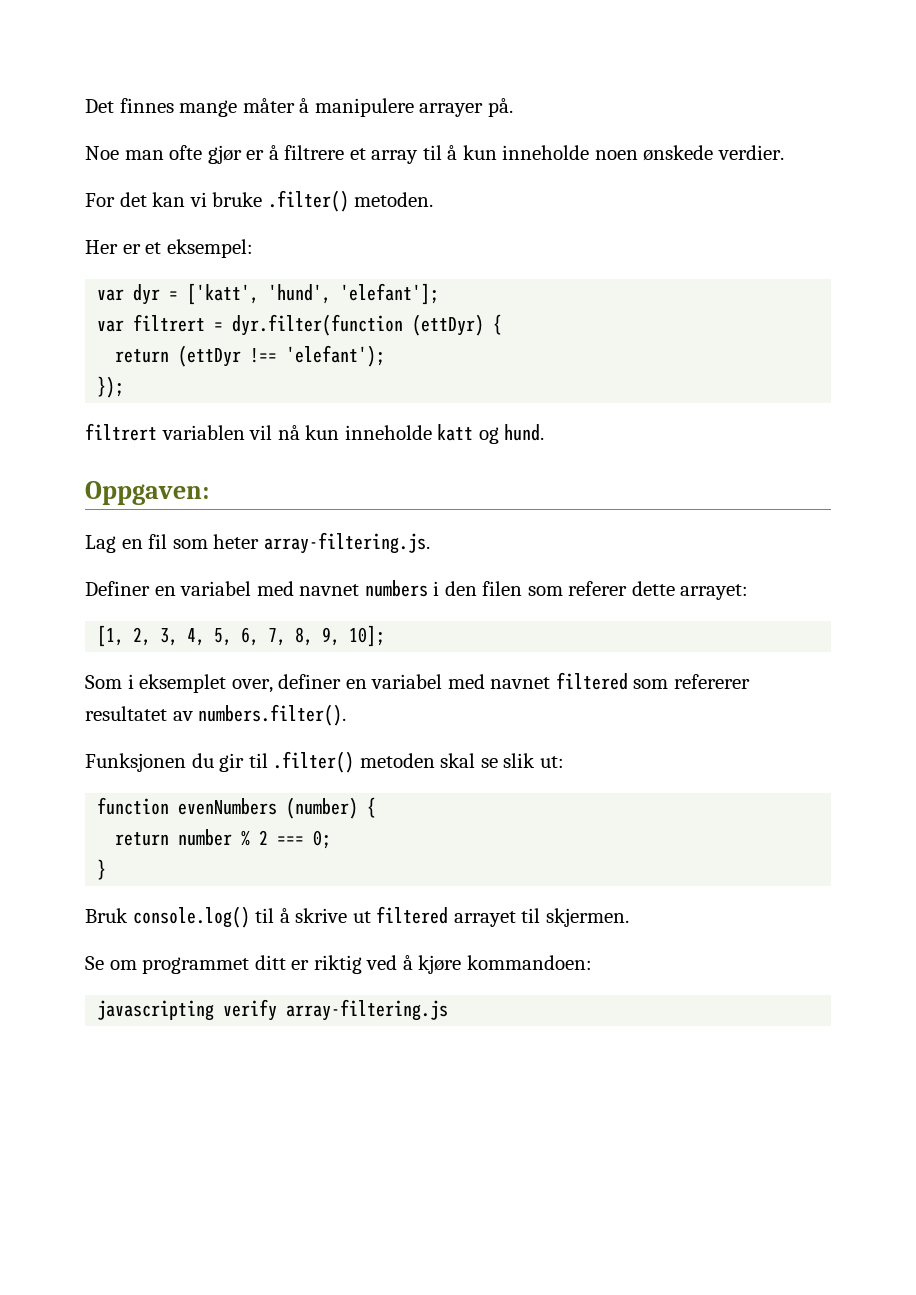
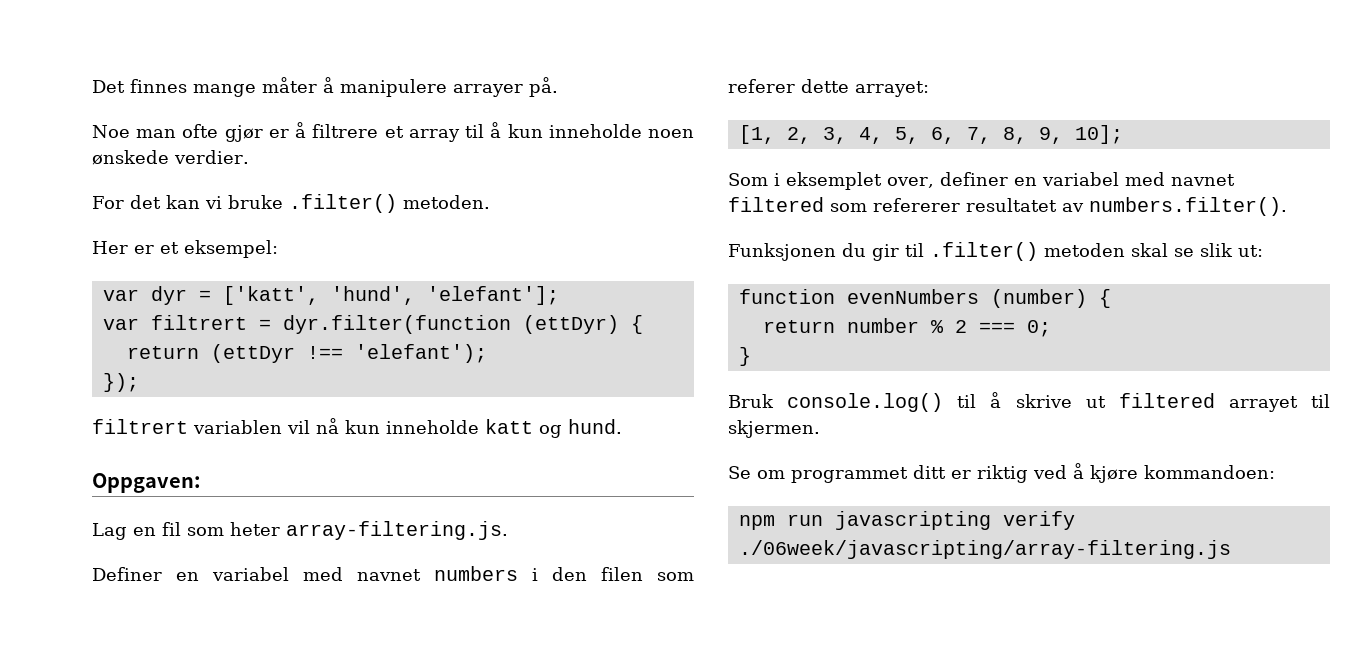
- javascripting verify array-filtering.js
+ npm run javascripting verify ./06week/javascripting/array-filtering.js

